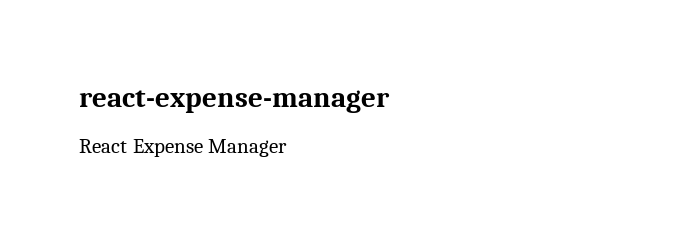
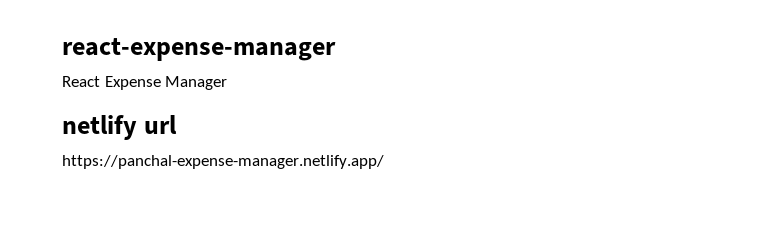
+ netlify url
+ https://panchal-expense-manager.netlify.app/

